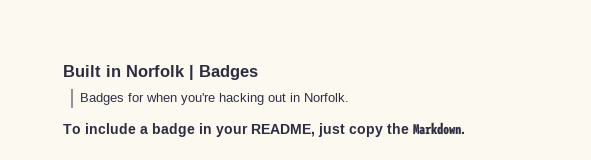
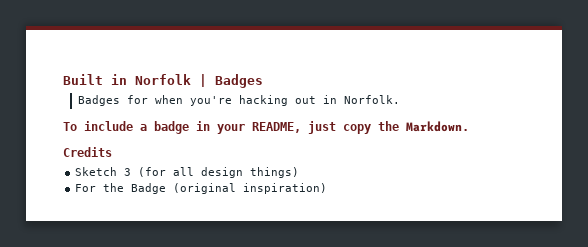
+ Credits
+ Sketch 3 (for all design things)
+ For the Badge (original inspiration)

